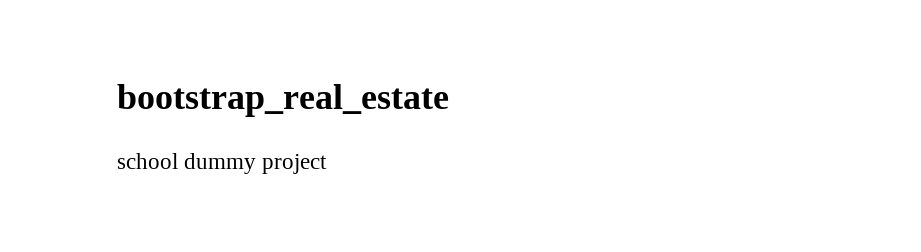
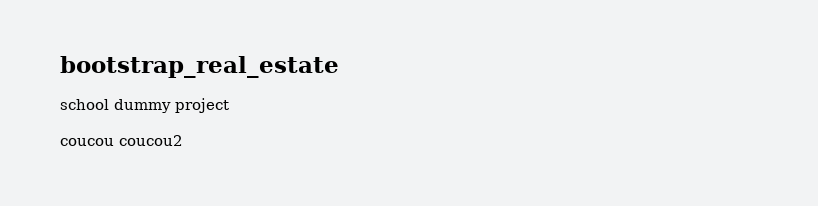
+ coucou coucou2

